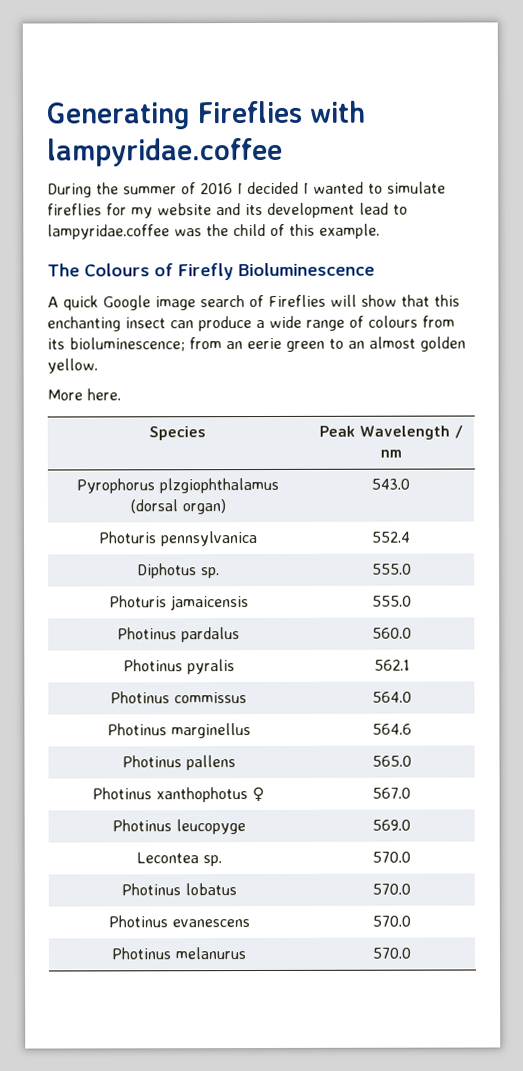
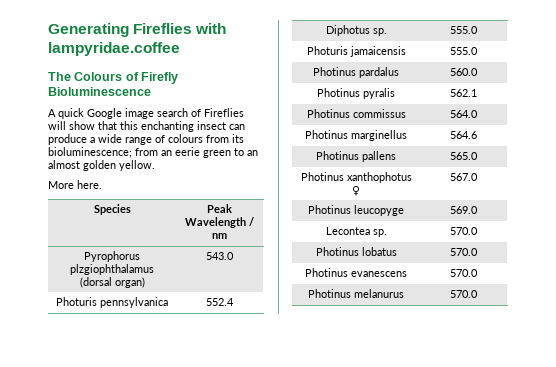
- During the summer of 2016 I decided I wanted to simulate fireflies for my website and its development lead to lampyridae.coffee was the child of this example.

